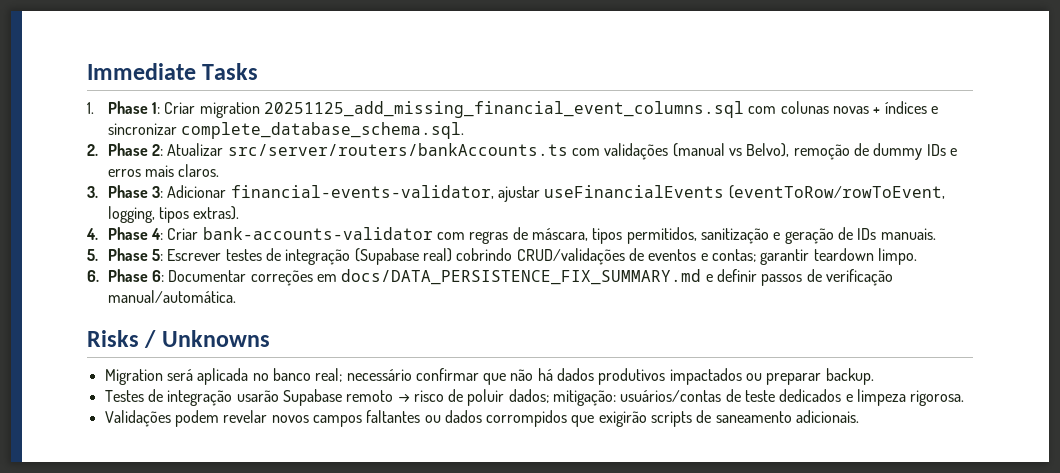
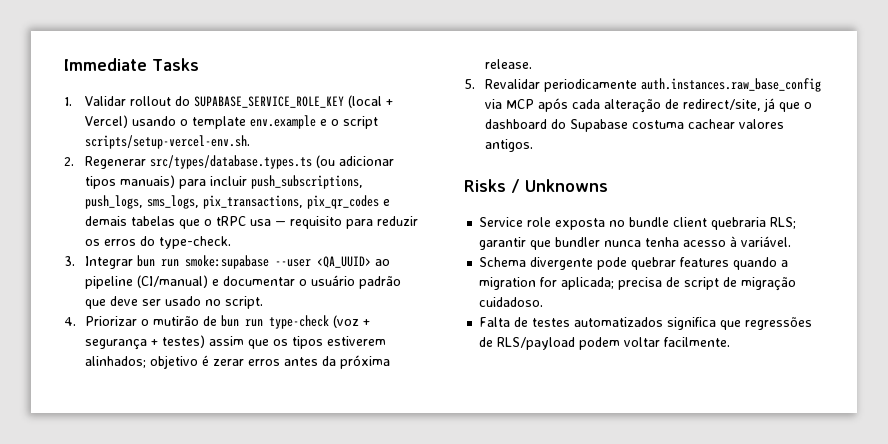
- 1. Phase 1: Criar migration 20251125_add_missing_financial_event_columns.sql com colunas novas + índices e sincronizar complete_database_schema.sql.
- 2. Phase 2: Atualizar src/server/routers/bankAccounts.ts com validações (manual vs Belvo), remoção de dummy IDs e erros mais claros.
- 3. Phase 3: Adicionar financial-events-validator, ajustar useFinancialEvents (eventToRow/rowToEvent, logging, tipos extras).
- 4. Phase 4: Criar bank-accounts-validator com regras de máscara, tipos permitidos, sanitização e geração de IDs manuais.
- 5. Phase 5: Escrever testes de integração (Supabase real) cobrindo CRUD/validações de eventos e contas; garantir teardown limpo.
- 6. Phase 6: Documentar correções em docs/DATA_PERSISTENCE_FIX_SUMMARY.md e definir passos de verificação manual/automática.
+ 1. Validar rollout do SUPABASE_SERVICE_ROLE_KEY (local + Vercel) usando o template env.example e o script scripts/setup-vercel-env.sh.
+ 2. Regenerar src/types/database.types.ts (ou adicionar tipos manuais) para incluir push_subscriptions, push_logs, sms_logs, pix_transactions, pix_qr_codes e demais tabelas que o tRPC usa — requisito para reduzir os erros do type-check.
+ 3. Integrar bun run smoke:supabase --user <QA_UUID> ao pipeline (CI/manual) e documentar o usuário padrão que deve ser usado no script.
+ 4. Priorizar o mutirão de bun run type-check (voz + segurança + testes) assim que os tipos estiverem alinhados; objetivo é zerar erros antes da próxima release.
+ 5. Revalidar periodicamente auth.instances.raw_base_config via MCP após cada alteração de redirect/site, já que o dashboard do Supabase costuma cachear valores antigos.
  Risks / Unknowns
- Migration será aplicada no banco real; necessário confirmar que não há dados produtivos impactados ou preparar backup.
- Testes de integração usarão Supabase remoto → risco de poluir dados; mitigação: usuários/contas de teste dedicados e limpeza rigorosa.
- Validações podem revelar novos campos faltantes ou dados corrompidos que exigirão scripts de saneamento adicionais.
+ Service role exposta no bundle client quebraria RLS; garantir que bundler nunca tenha acesso à variável.
+ Schema divergente pode quebrar features quando a migration for aplicada; precisa de script de migração cuidadoso.
+ Falta de testes automatizados significa que regressões de RLS/payload podem voltar facilmente.

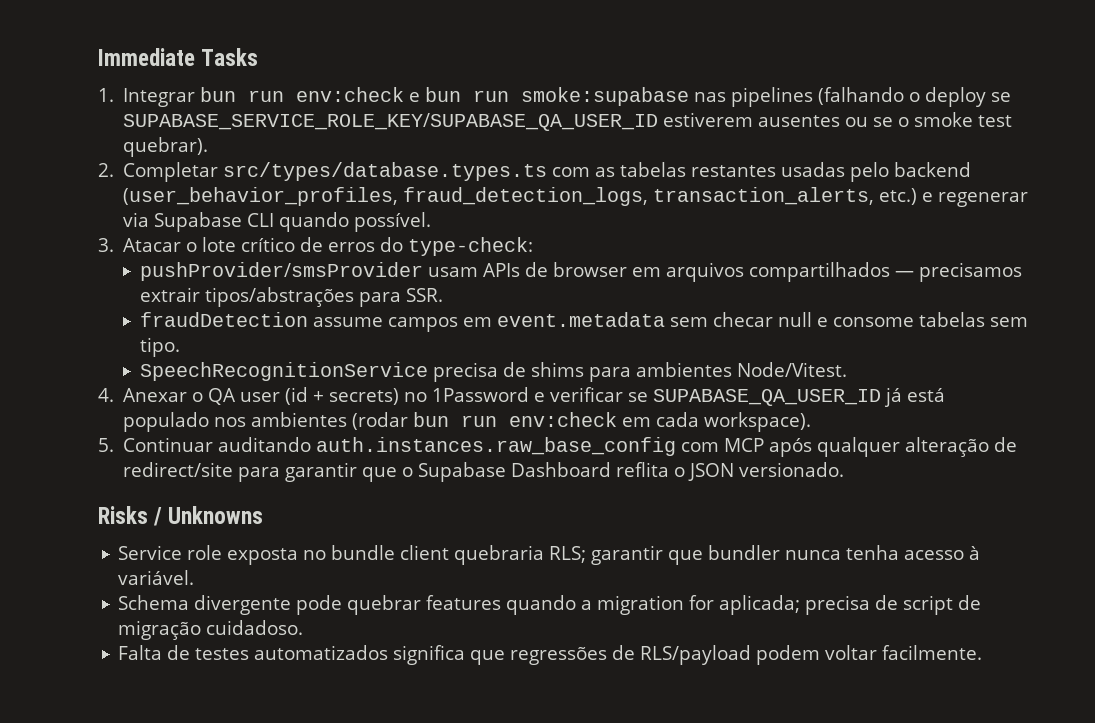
- 1. Validar rollout do SUPABASE_SERVICE_ROLE_KEY (local + Vercel) usando o template env.example e o script scripts/setup-vercel-env.sh.
- 2. Regenerar src/types/database.types.ts (ou adicionar tipos manuais) para incluir push_subscriptions, push_logs, sms_logs, pix_transactions, pix_qr_codes e demais tabelas que o tRPC usa — requisito para reduzir os erros do type-check.
- 3. Integrar bun run smoke:supabase --user <QA_UUID> ao pipeline (CI/manual) e documentar o usuário padrão que deve ser usado no script.
- 4. Priorizar o mutirão de bun run type-check (voz + segurança + testes) assim que os tipos estiverem alinhados; objetivo é zerar erros antes da próxima release.
- 5. Revalidar periodicamente auth.instances.raw_base_config via MCP após cada alteração de redirect/site, já que o dashboard do Supabase costuma cachear valores antigos.
+ 1. Integrar bun run env:check e bun run smoke:supabase nas pipelines (falhando o deploy se SUPABASE_SERVICE_ROLE_KEY/SUPABASE_QA_USER_ID estiverem ausentes ou se o smoke test quebrar).
+ 2. Completar src/types/database.types.ts com as tabelas restantes usadas pelo backend (user_behavior_profiles, fraud_detection_logs, transaction_alerts, etc.) e regenerar via Supabase CLI quando possível.
+ 3. Atacar o lote crítico de erros do type-check:
+ pushProvider/smsProvider usam APIs de browser em arquivos compartilhados — precisamos extrair tipos/abstrações para SSR.
+ fraudDetection assume campos em event.metadata sem checar null e consome tabelas sem tipo.
+ SpeechRecognitionService precisa de shims para ambientes Node/Vitest.
+ 4. Anexar o QA user (id + secrets) no 1Password e verificar se SUPABASE_QA_USER_ID já está populado nos ambientes (rodar bun run env:check em cada workspace).
+ 5. Continuar auditando auth.instances.raw_base_config com MCP após qualquer alteração de redirect/site para garantir que o Supabase Dashboard reflita o JSON versionado.

